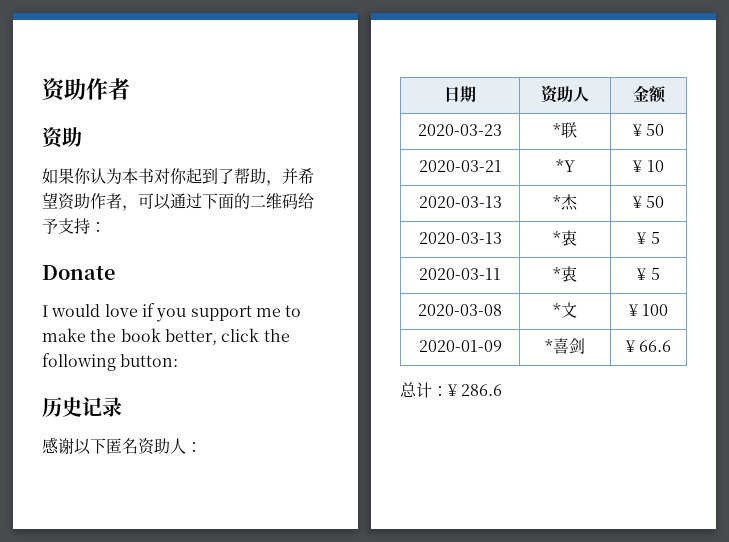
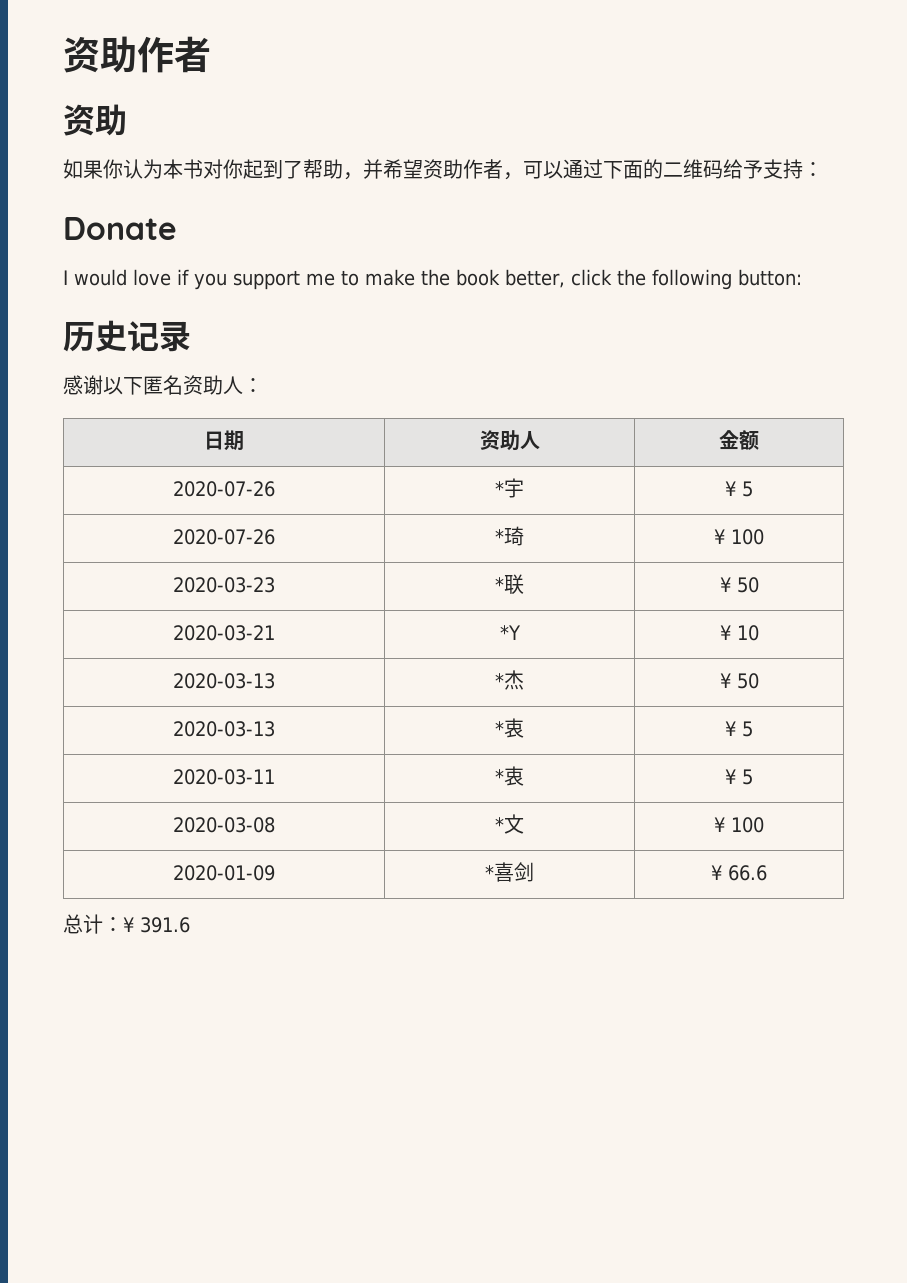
+ 2020-07-26 | *宇 | ¥ 5
+ 2020-07-26 | *琦 | ¥ 100
- 总计：¥ 286.6
+ 总计：¥ 391.6

